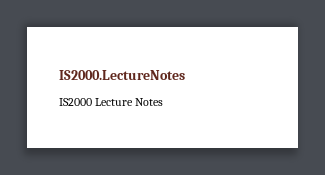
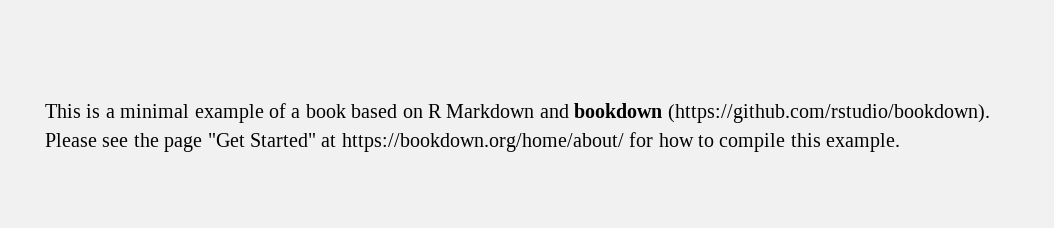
- IS2000.LectureNotes
- IS2000 Lecture Notes
+ This is a minimal example of a book based on R Markdown and bookdown (https://github.com/rstudio/bookdown). Please see the page "Get Started" at https://bookdown.org/home/about/ for how to compile this example.

